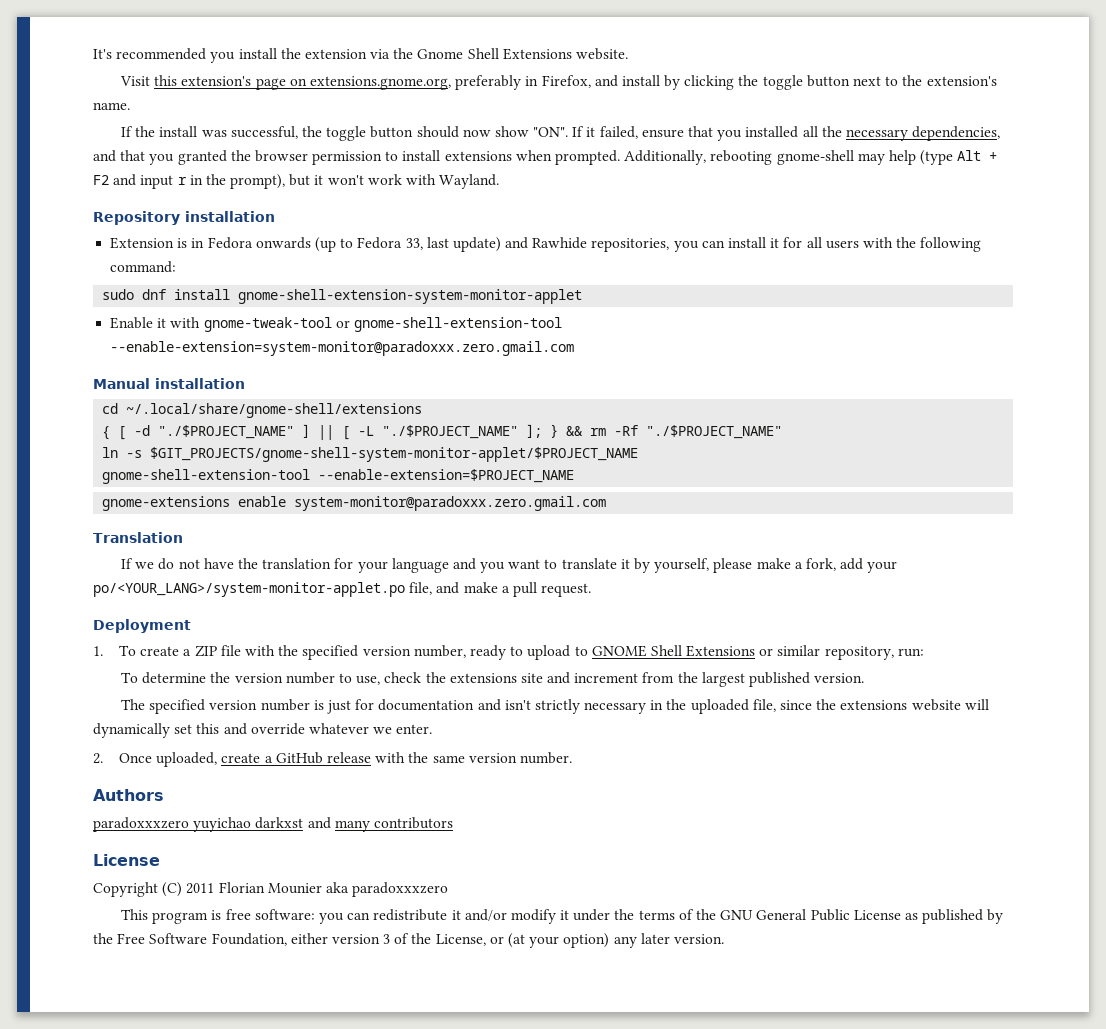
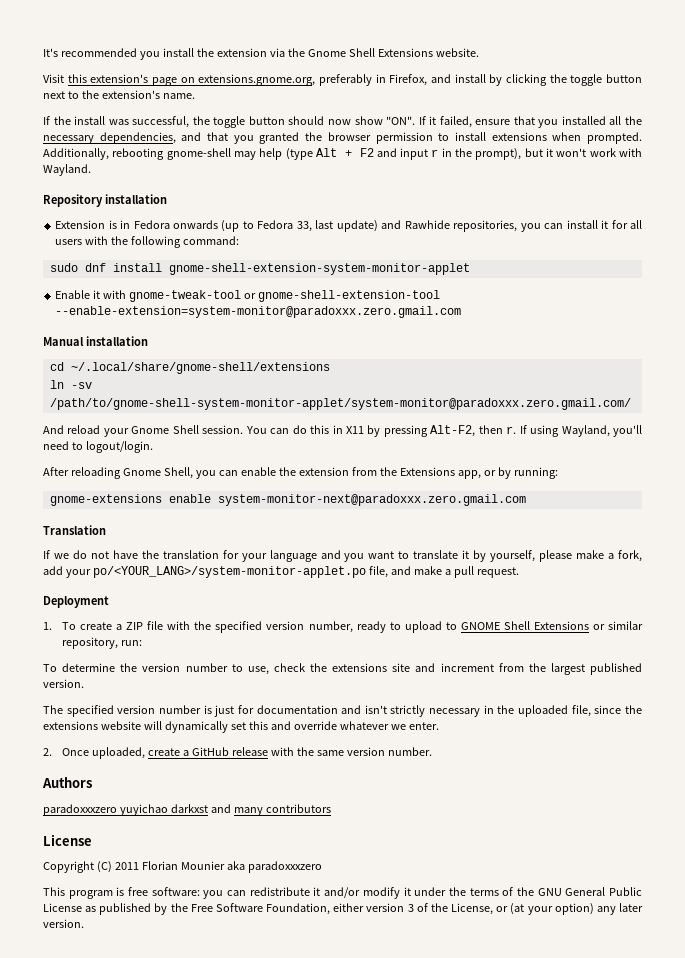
- { [ -d "./$PROJECT_NAME" ] || [ -L "./$PROJECT_NAME" ]; } && rm -Rf "./$PROJECT_NAME"
- ln -s $GIT_PROJECTS/gnome-shell-system-monitor-applet/$PROJECT_NAME
- gnome-shell-extension-tool --enable-extension=$PROJECT_NAME
+ ln -sv /path/to/gnome-shell-system-monitor-applet/system-monitor@paradoxxx.zero.gmail.com/
+ And reload your Gnome Shell session. You can do this in X11 by pressing Alt-F2, then r. If using Wayland, you'll need to logout/login.
+ After reloading Gnome Shell, you can enable the extension from the Extensions app, or by running:
- gnome-extensions enable system-monitor@paradoxxx.zero.gmail.com
+ gnome-extensions enable system-monitor-next@paradoxxx.zero.gmail.com

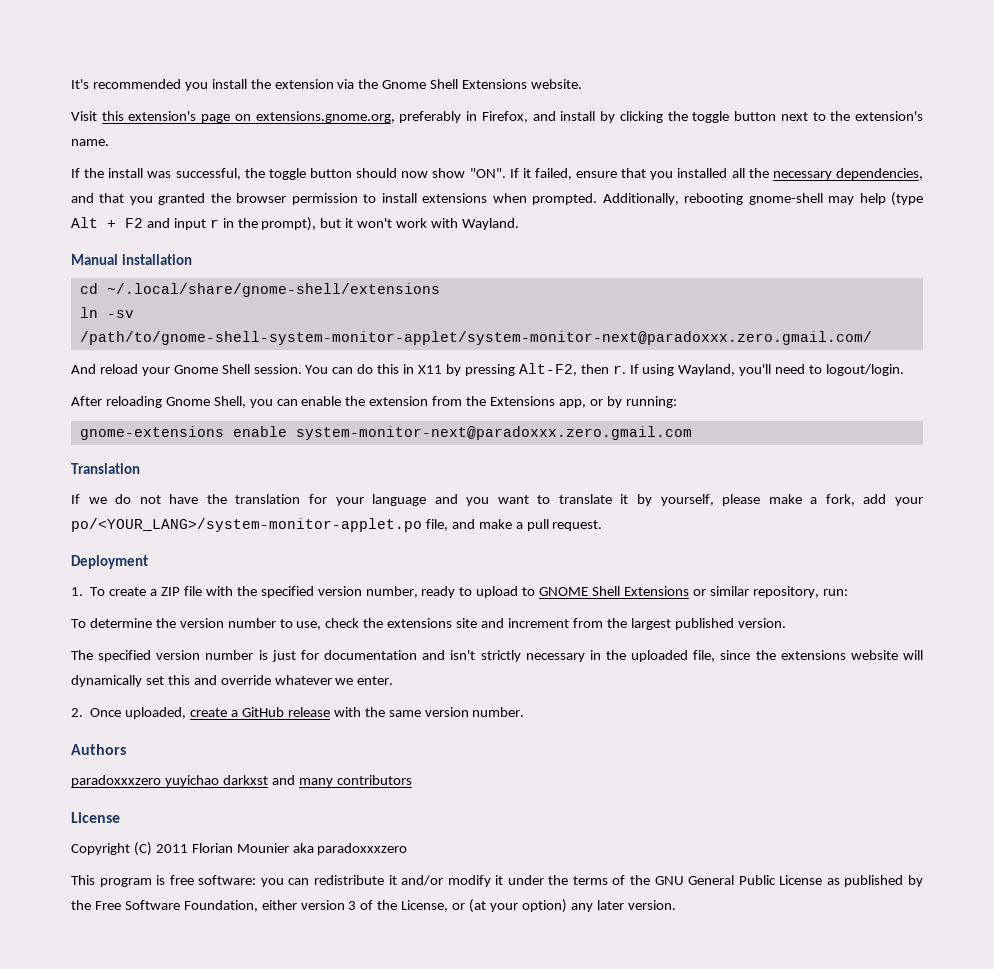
- Repository installation
- Extension is in Fedora onwards (up to Fedora 33, last update) and Rawhide repositories, you can install it for all users with the following command:
- sudo dnf install gnome-shell-extension-system-monitor-applet
- Enable it with gnome-tweak-tool or gnome-shell-extension-tool --enable-extension=system-monitor@paradoxxx.zero.gmail.com
- ln -sv /path/to/gnome-shell-system-monitor-applet/system-monitor@paradoxxx.zero.gmail.com/
+ ln -sv /path/to/gnome-shell-system-monitor-applet/system-monitor-next@paradoxxx.zero.gmail.com/

